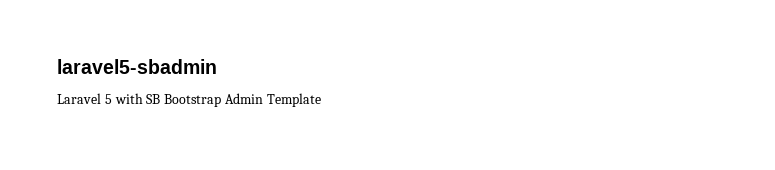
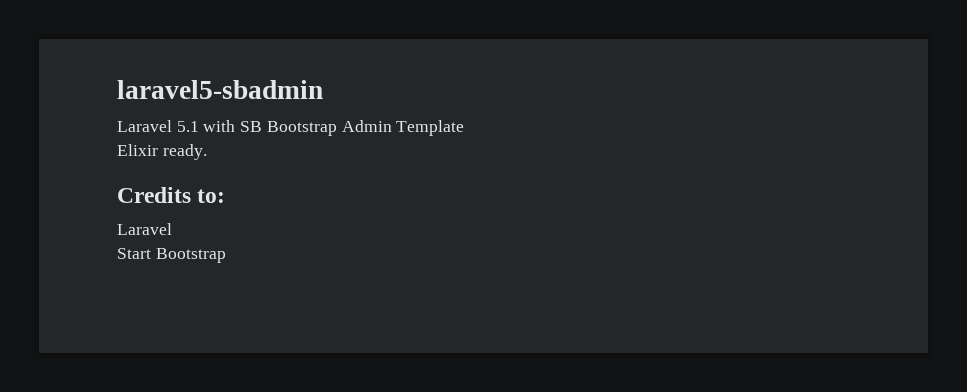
- Laravel 5 with SB Bootstrap Admin Template
+ Laravel 5.1 with SB Bootstrap Admin Template
+ Elixir ready.
+ Credits to:
+ Laravel
+ Start Bootstrap

